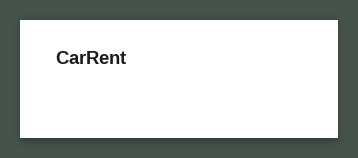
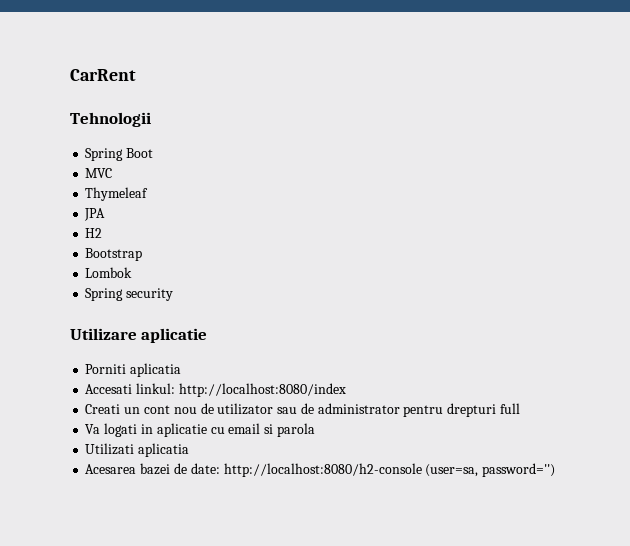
+ Tehnologii
+ Spring Boot
+ MVC
+ Thymeleaf
+ JPA
+ H2
+ Bootstrap
+ Lombok
+ Spring security
+ Utilizare aplicatie
+ Porniti aplicatia
+ Accesati linkul: http://localhost:8080/index
+ Creati un cont nou de utilizator sau de administrator pentru drepturi full
+ Va logati in aplicatie cu email si parola
+ Utilizati aplicatia
+ Acesarea bazei de date: http://localhost:8080/h2-console (user=sa, password='')

